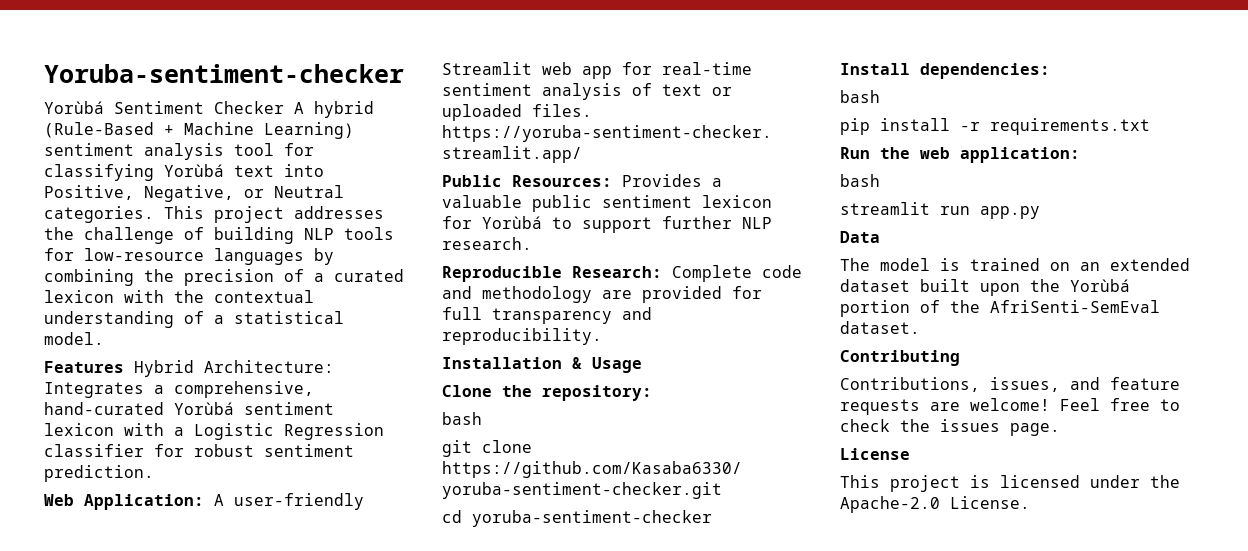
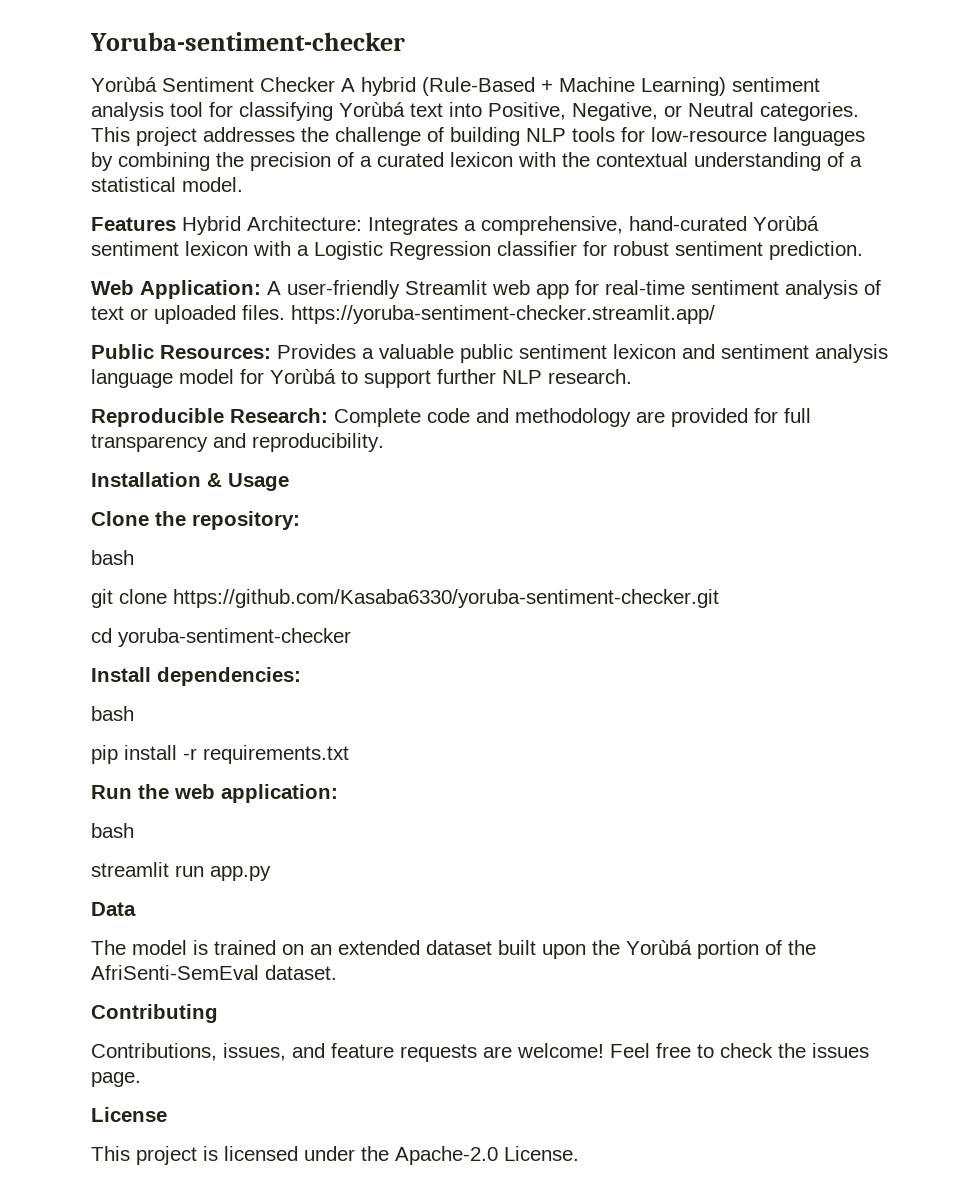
- Public Resources: Provides a valuable public sentiment lexicon for Yorùbá to support further NLP research.
+ Public Resources: Provides a valuable public sentiment lexicon and sentiment analysis language model for Yorùbá to support further NLP research.

